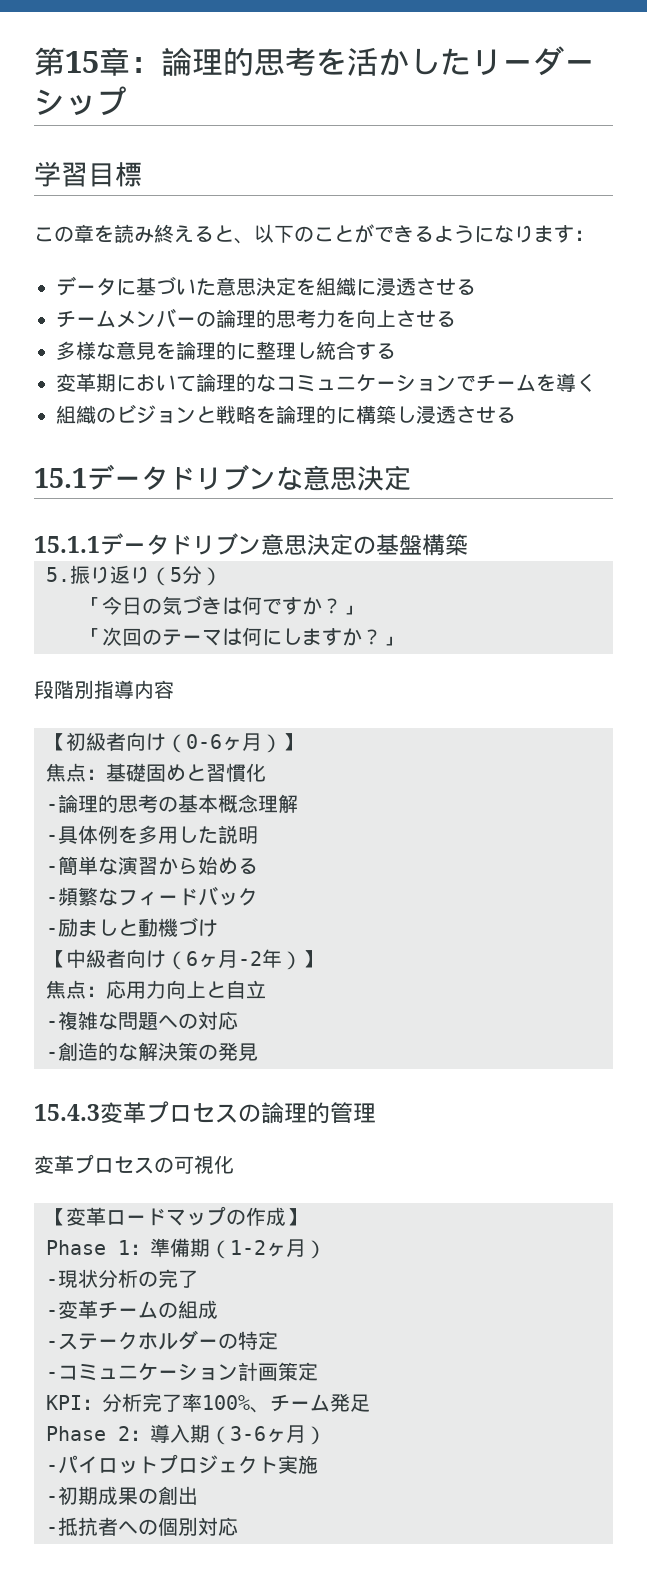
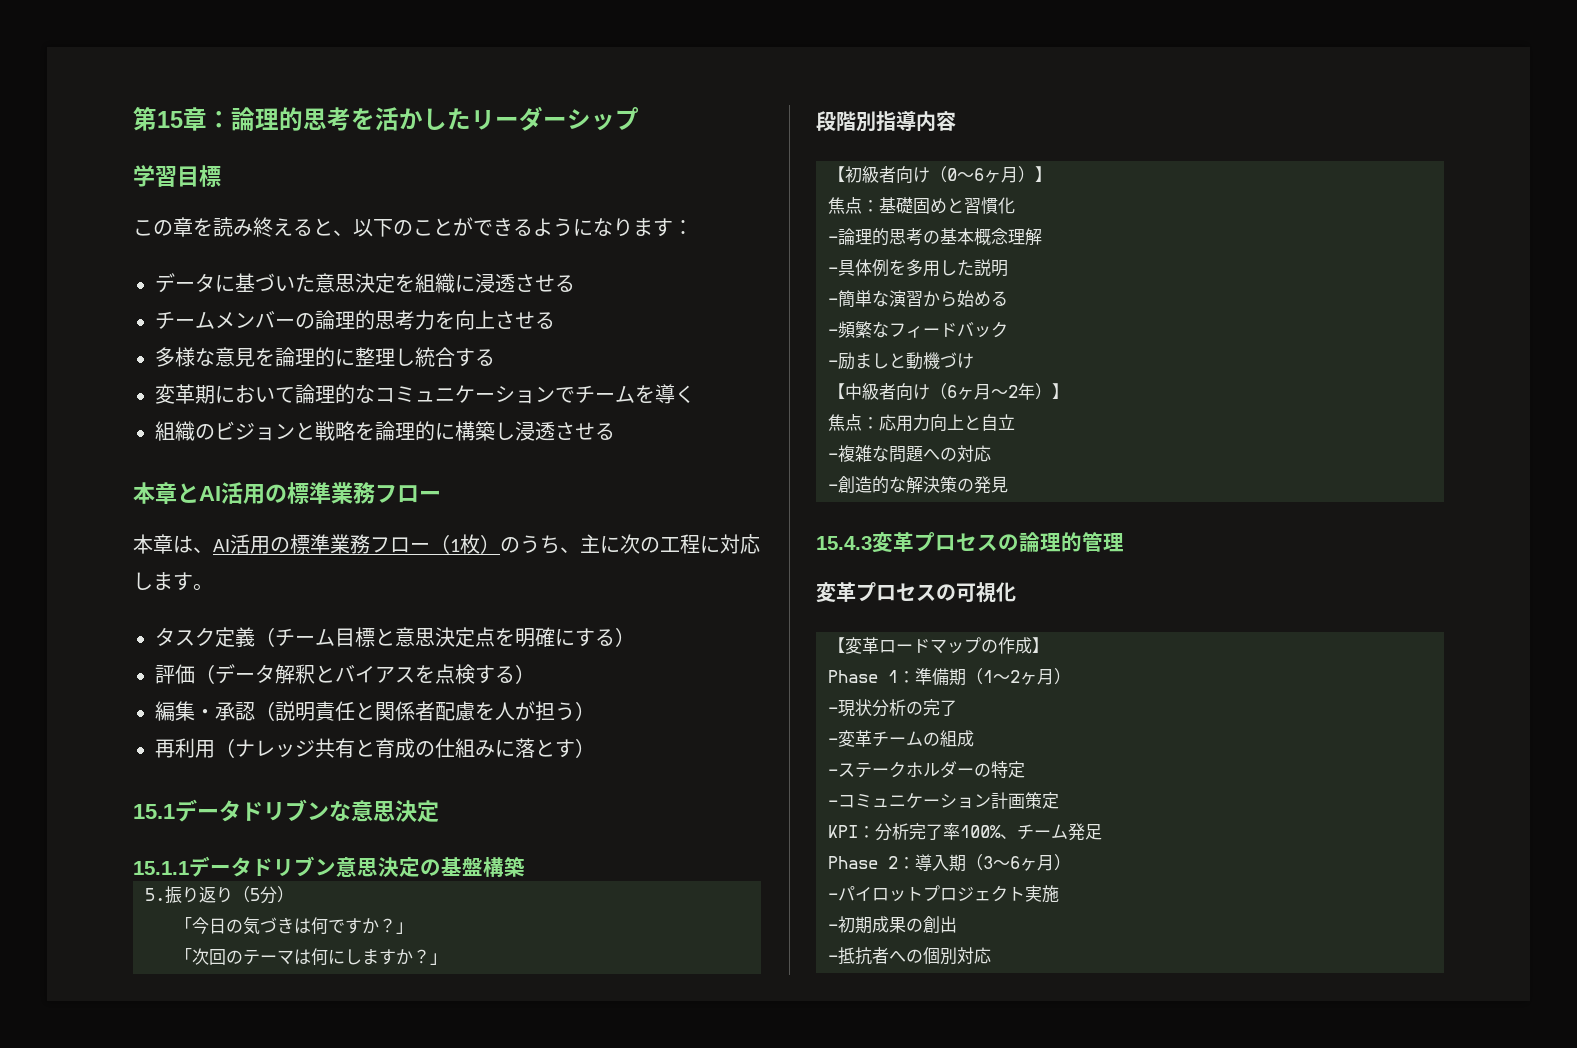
+ 本章とAI活用の標準業務フロー
+ 本章は、AI活用の標準業務フロー（1枚）のうち、主に次の工程に対応します。
+ タスク定義（チーム目標と意思決定点を明確にする）
+ 評価（データ解釈とバイアスを点検する）
+ 編集・承認（説明責任と関係者配慮を人が担う）
+ 再利用（ナレッジ共有と育成の仕組みに落とす）
- 【初級者向け（0-6ヶ月）】
+ 【初級者向け（0〜6ヶ月）】
- 【中級者向け（6ヶ月-2年）】
+ 【中級者向け（6ヶ月〜2年）】
- Phase 1：準備期（1-2ヶ月）
+ Phase 1：準備期（1〜2ヶ月）
- Phase 2：導入期（3-6ヶ月）
+ Phase 2：導入期（3〜6ヶ月）

